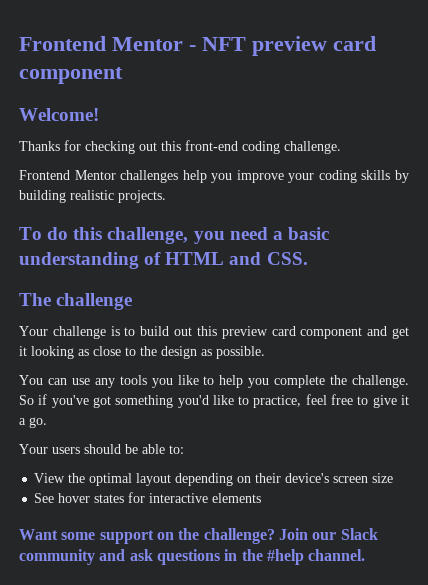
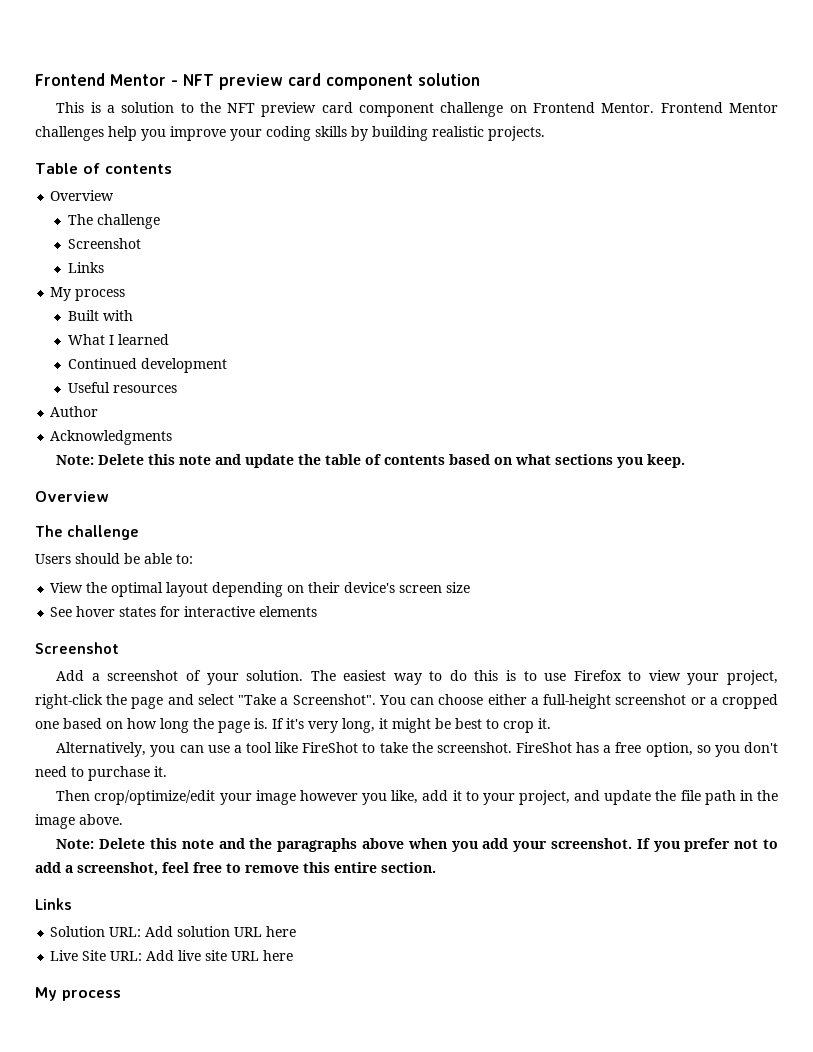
- Frontend Mentor - NFT preview card component
- Welcome!
- Thanks for checking out this front-end coding challenge.
- Frontend Mentor challenges help you improve your coding skills by building realistic projects.
+ Frontend Mentor - NFT preview card component solution
+ This is a solution to the NFT preview card component challenge on Frontend Mentor. Frontend Mentor challenges help you improve your coding skills by building realistic projects.
- To do this challenge, you need a basic understanding of HTML and CSS.
+ Table of contents
+ Overview
  The challenge
- Your challenge is to build out this preview card component and get it looking as close to the design as possible.
- You can use any tools you like to help you complete the challenge. So if you've got something you'd like to practice, feel free to give it a go.
- Your users should be able to:
+ Screenshot
+ Links
+ My process
+ Built with
+ What I learned
+ Continued development
+ Useful resources
+ Author
+ Acknowledgments
+ Note: Delete this note and update the table of contents based on what sections you keep.
+ Overview
+ The challenge
+ Users should be able to:
  See hover states for interactive elements
- Want some support on the challenge? Join our Slack community and ask questions in the #help channel.
+ Screenshot
+ Add a screenshot of your solution. The easiest way to do this is to use Firefox to view your project, right-click the page and select "Take a Screenshot". You can choose either a full-height screenshot or a cropped one based on how long the page is. If it's very long, it might be best to crop it.
+ Alternatively, you can use a tool like FireShot to take the screenshot. FireShot has a free option, so you don't need to purchase it.
+ Then crop/optimize/edit your image however you like, add it to your project, and update the file path in the image above.
+ Note: Delete this note and the paragraphs above when you add your screenshot. If you prefer not to add a screenshot, feel free to remove this entire section.
+ Links
+ Solution URL: Add solution URL here
+ Live Site URL: Add live site URL here
+ My process

